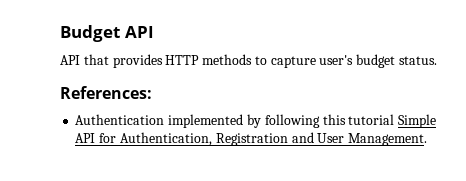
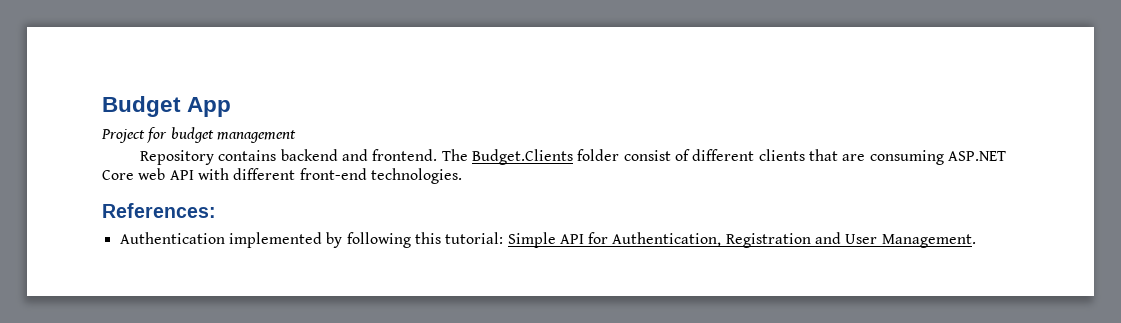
- Budget API
- API that provides HTTP methods to capture user's budget status.
+ Budget App
+ Project for budget management
+ Repository contains backend and frontend. The Budget.Clients folder consist of different clients that are consuming ASP.NET Core web API with different front-end technologies.
- Authentication implemented by following this tutorial Simple API for Authentication, Registration and User Management.
+ Authentication implemented by following this tutorial: Simple API for Authentication, Registration and User Management.

